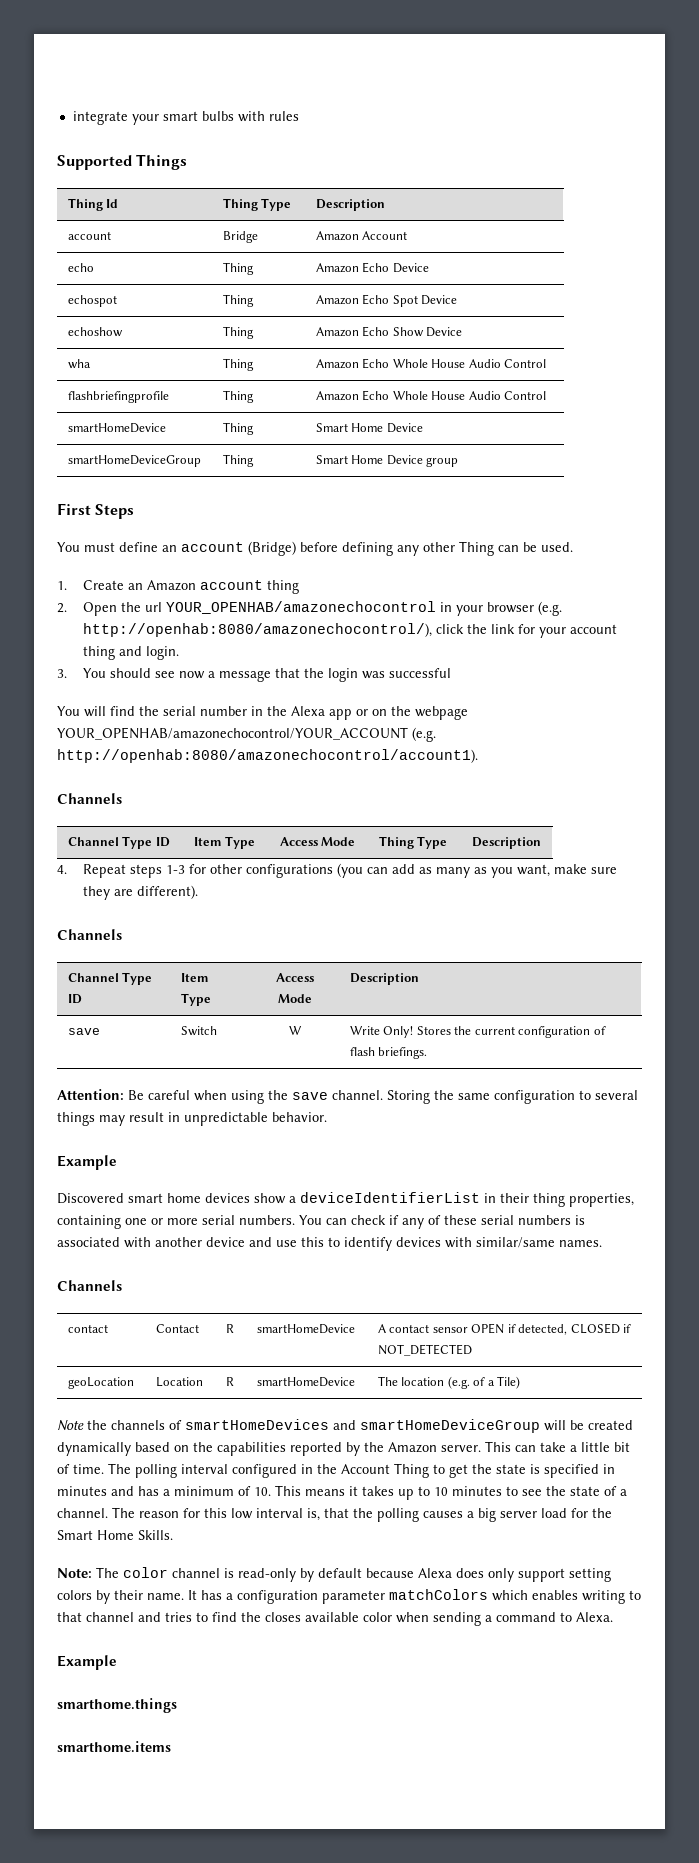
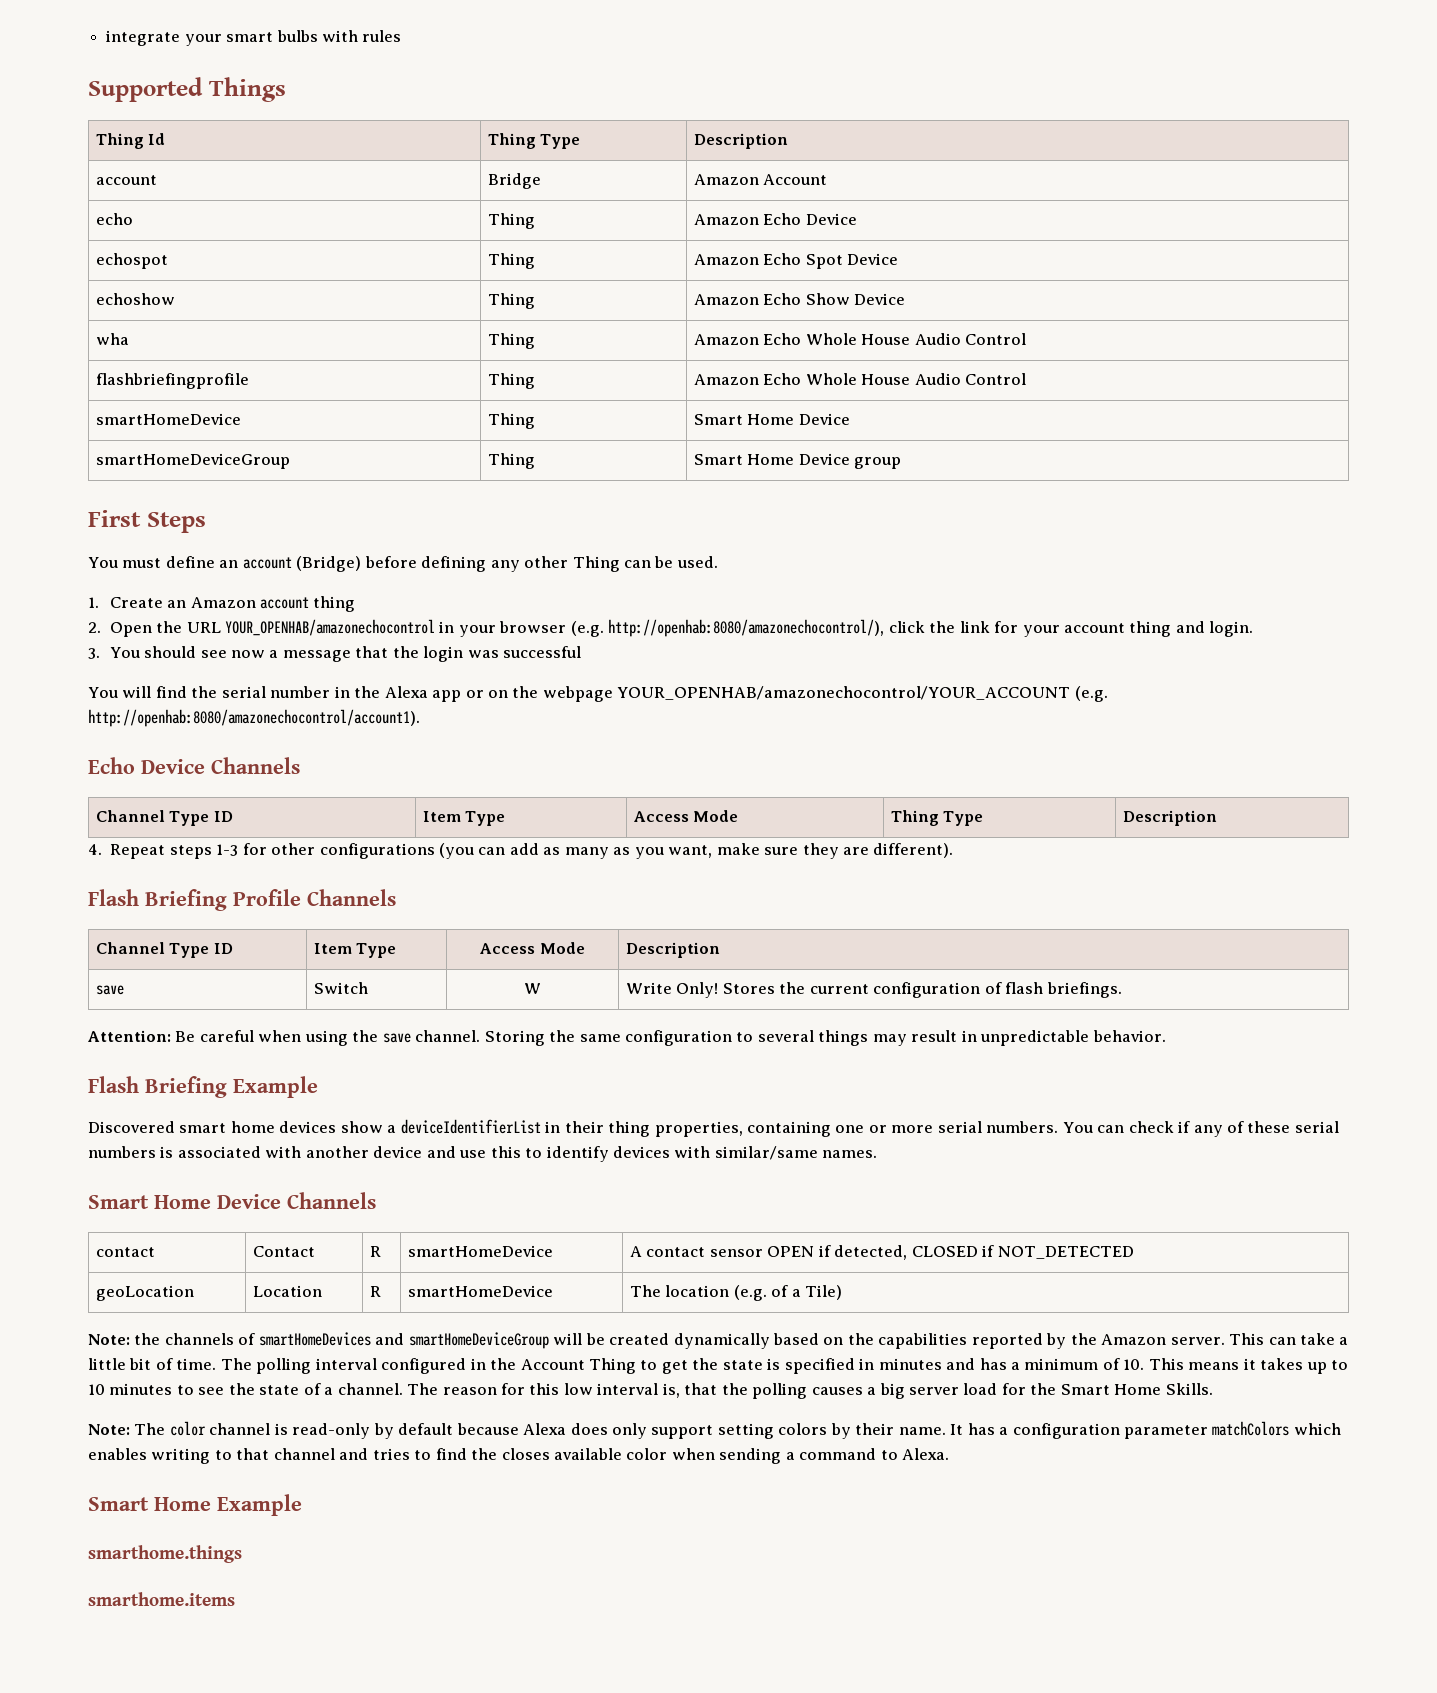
- 2. Open the url YOUR_OPENHAB/amazonechocontrol in your browser (e.g. http://openhab:8080/amazonechocontrol/), click the link for your account thing and login.
+ 2. Open the URL YOUR_OPENHAB/amazonechocontrol in your browser (e.g. http://openhab:8080/amazonechocontrol/), click the link for your account thing and login.
  You will find the serial number in the Alexa app or on the webpage YOUR_OPENHAB/amazonechocontrol/YOUR_ACCOUNT (e.g. http://openhab:8080/amazonechocontrol/account1).
- Channels
+ Echo Device Channels
  4. Repeat steps 1-3 for other configurations (you can add as many as you want, make sure they are different).
- Channels
+ Flash Briefing Profile Channels
  Storing the same configuration to several things may result in unpredictable behavior.
- Example
+ Flash Briefing Example
  You can check if any of these serial numbers is associated with another device and use this to identify devices with similar/same names.
- Channels
+ Smart Home Device Channels
- Note the channels of smartHomeDevices and smartHomeDeviceGroup will be created dynamically based on the capabilities reported by the Amazon server.
+ Note: the channels of smartHomeDevices and smartHomeDeviceGroup will be created dynamically based on the capabilities reported by the Amazon server.
  It has a configuration parameter matchColors which enables writing to that channel and tries to find the closes available color when sending a command to Alexa.
- Example
+ Smart Home Example

